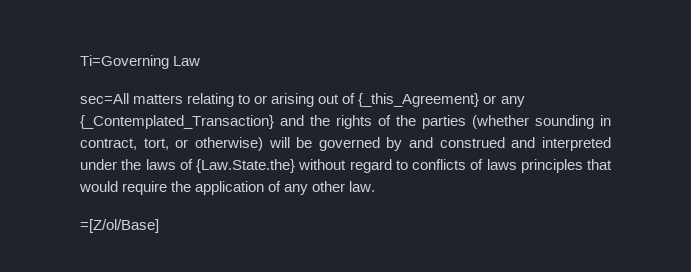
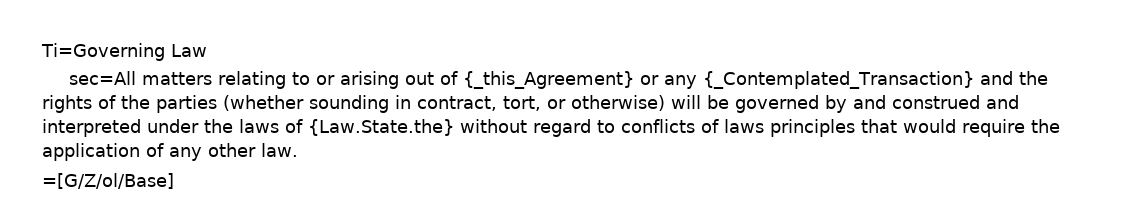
- =[Z/ol/Base]
+ =[G/Z/ol/Base]

